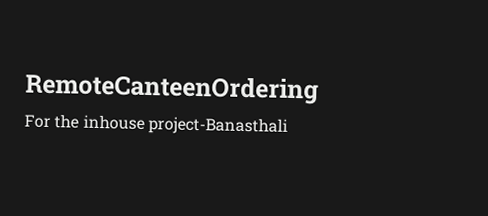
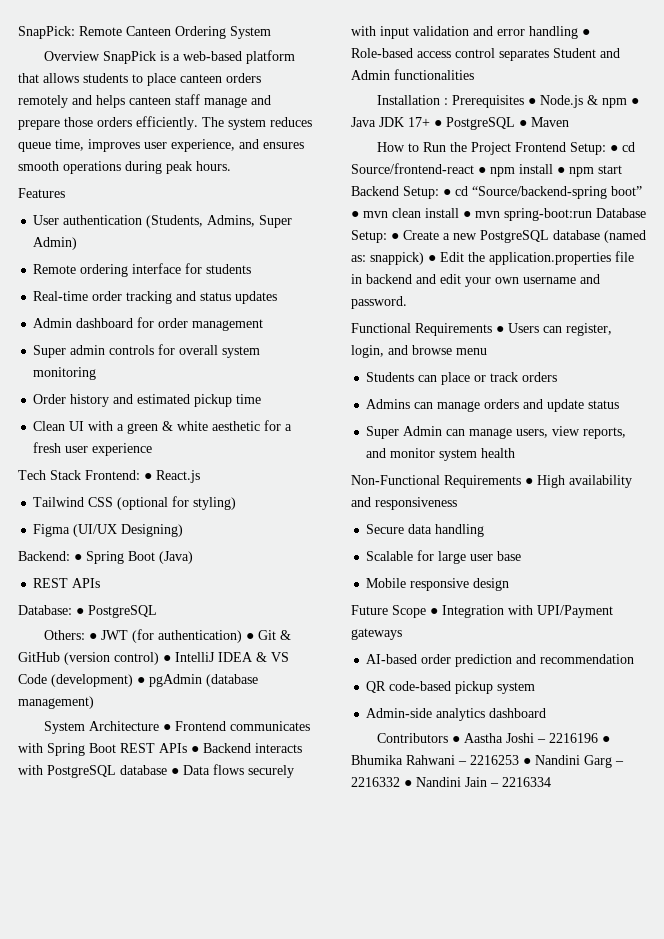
- RemoteCanteenOrdering
- For the inhouse project-Banasthali
+ SnapPick: Remote Canteen Ordering System
+ Overview SnapPick is a web-based platform that allows students to place canteen orders remotely and helps canteen staff manage and prepare those orders efficiently. The system reduces queue time, improves user experience, and ensures smooth operations during peak hours.
+ Features
+ User authentication (Students, Admins, Super Admin)
+ Remote ordering interface for students
+ Real-time order tracking and status updates
+ Admin dashboard for order management
+ Super admin controls for overall system monitoring
+ Order history and estimated pickup time
+ Clean UI with a green & white aesthetic for a fresh user experience
+ Tech Stack Frontend: ● React.js
+ Tailwind CSS (optional for styling)
+ Figma (UI/UX Designing)
+ Backend: ● Spring Boot (Java)
+ REST APIs
+ Database: ● PostgreSQL
+ Others: ● JWT (for authentication) ● Git & GitHub (version control) ● IntelliJ IDEA & VS Code (development) ● pgAdmin (database management)
+ System Architecture ● Frontend communicates with Spring Boot REST APIs ● Backend interacts with PostgreSQL database ● Data flows securely with input validation and error handling ● Role-based access control separates Student and Admin functionalities
+ Installation : Prerequisites ● Node.js & npm ● Java JDK 17+ ● PostgreSQL ● Maven
+ How to Run the Project Frontend Setup: ● cd Source/frontend-react ● npm install ● npm start Backend Setup: ● cd “Source/backend-spring boot” ● mvn clean install ● mvn spring-boot:run Database Setup: ● Create a new PostgreSQL database (named as: snappick) ● Edit the application.properties file in backend and edit your own username and password.
+ Functional Requirements ● Users can register, login, and browse menu
+ Students can place or track orders
+ Admins can manage orders and update status
+ Super Admin can manage users, view reports, and monitor system health
+ Non-Functional Requirements ● High availability and responsiveness
+ Secure data handling
+ Scalable for large user base
+ Mobile responsive design
+ Future Scope ● Integration with UPI/Payment gateways
+ AI-based order prediction and recommendation
+ QR code-based pickup system
+ Admin-side analytics dashboard
+ Contributors ● Aastha Joshi – 2216196 ● Bhumika Rahwani – 2216253 ● Nandini Garg – 2216332 ● Nandini Jain – 2216334

